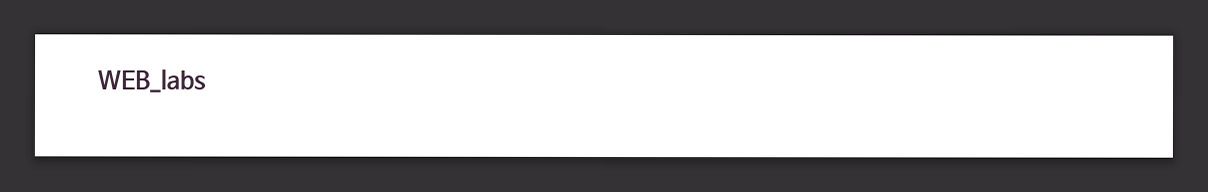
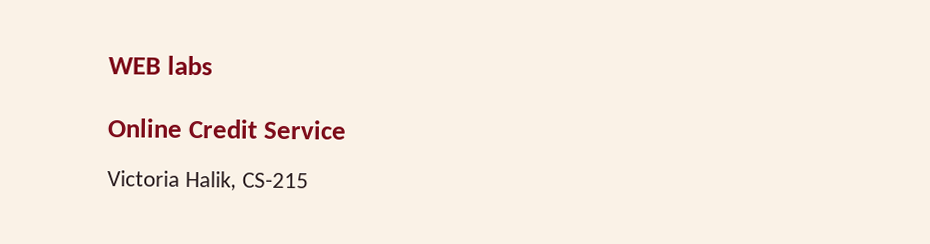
- WEB_labs
+ WEB labs
+ Online Credit Service
+ Victoria Halik, CS-215

